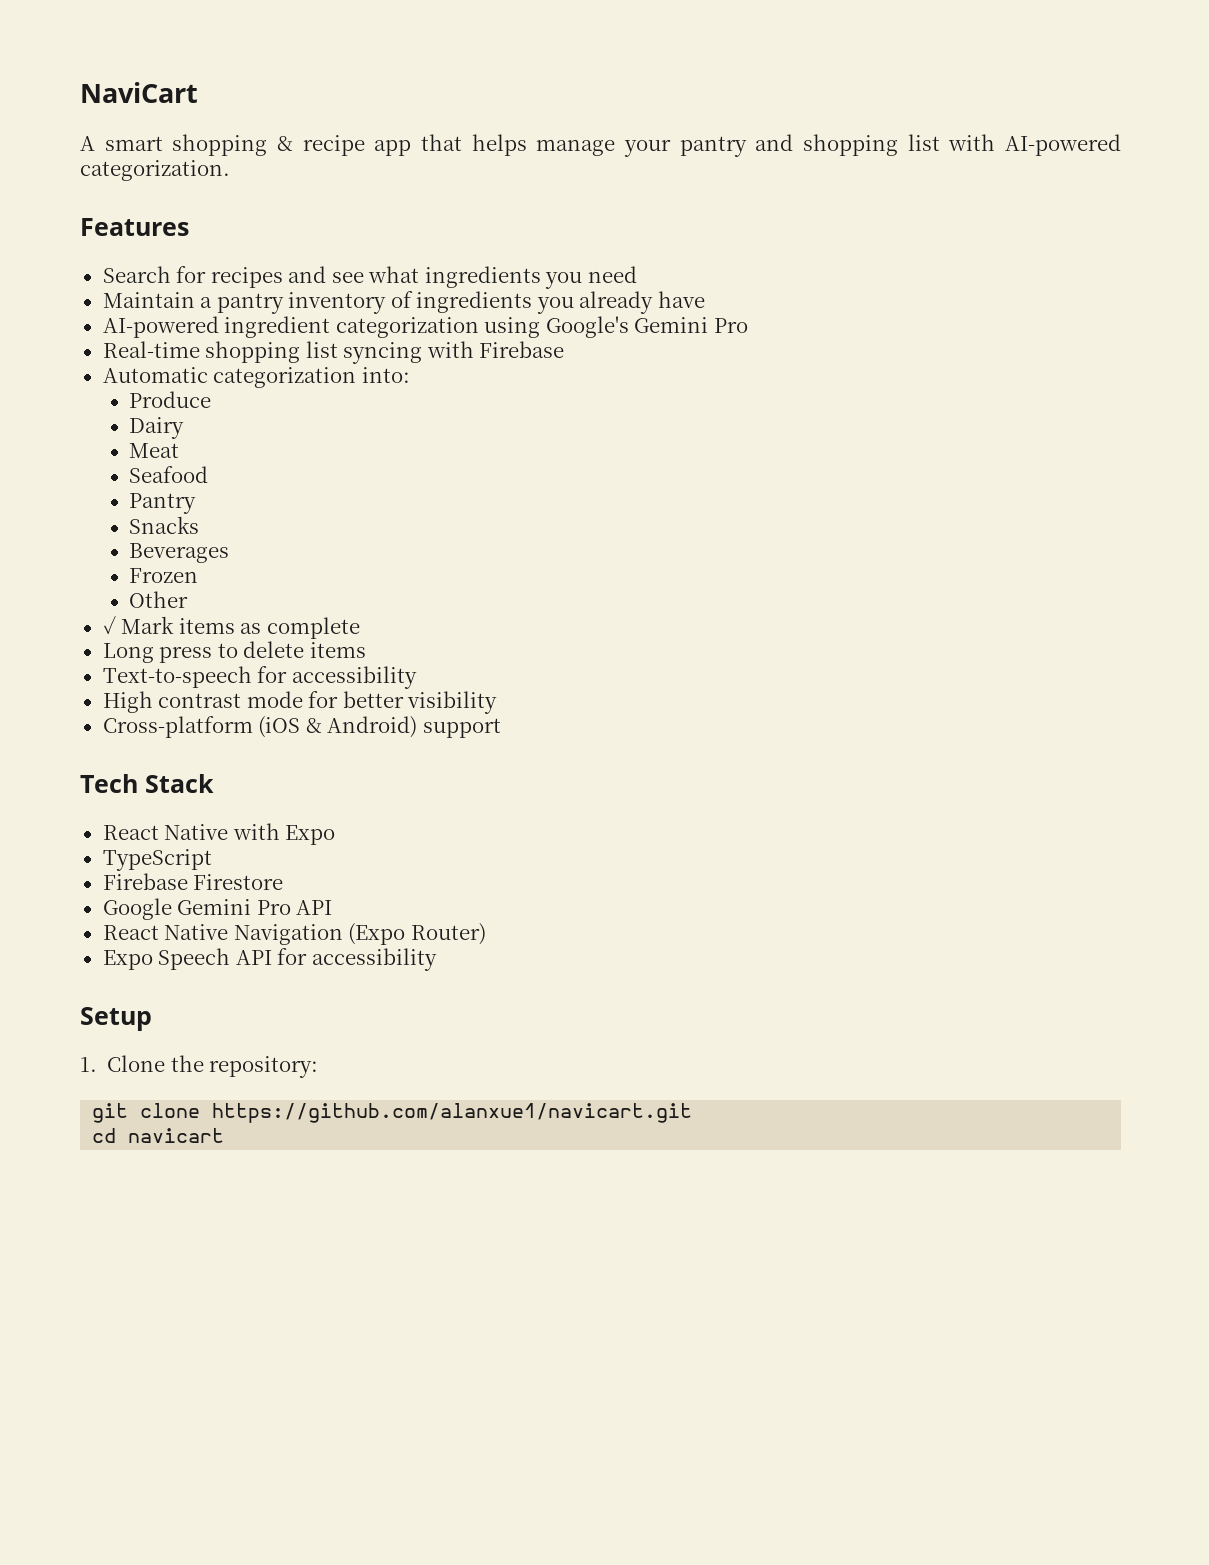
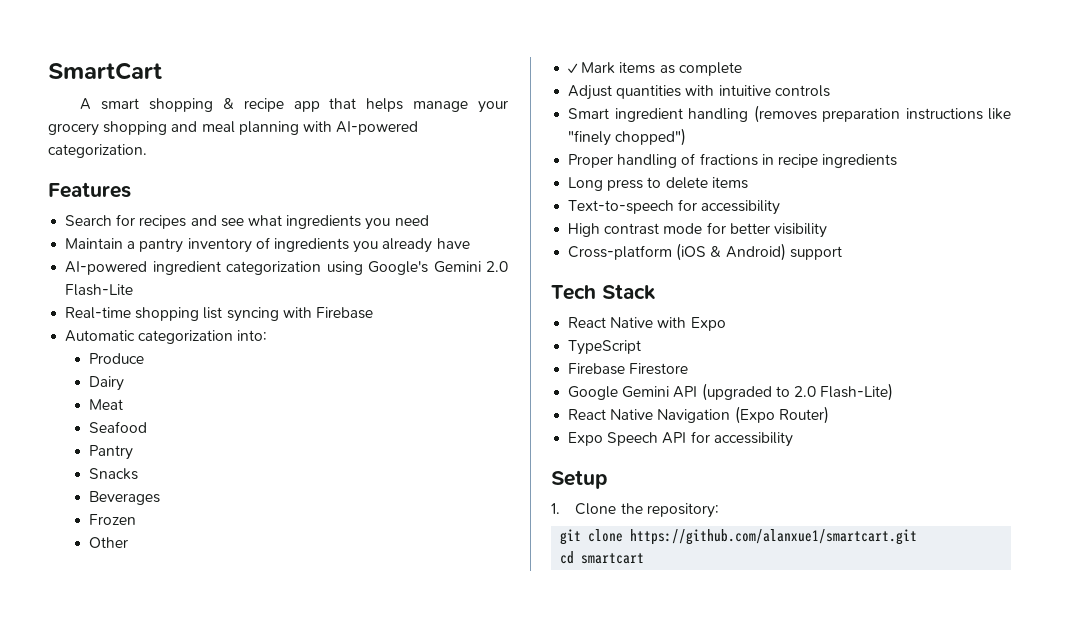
- NaviCart
+ SmartCart
- A smart shopping & recipe app that helps manage your pantry and shopping list with AI-powered categorization.
+ A smart shopping & recipe app that helps manage your grocery shopping and meal planning with AI-powered categorization.
- AI-powered ingredient categorization using Google's Gemini Pro
+ AI-powered ingredient categorization using Google's Gemini 2.0 Flash-Lite
+ Adjust quantities with intuitive controls
+ Smart ingredient handling (removes preparation instructions like "finely chopped")
+ Proper handling of fractions in recipe ingredients
- Google Gemini Pro API
+ Google Gemini API (upgraded to 2.0 Flash-Lite)
- git clone https://github.com/alanxue1/navicart.git
+ git clone https://github.com/alanxue1/smartcart.git
- cd navicart
+ cd smartcart

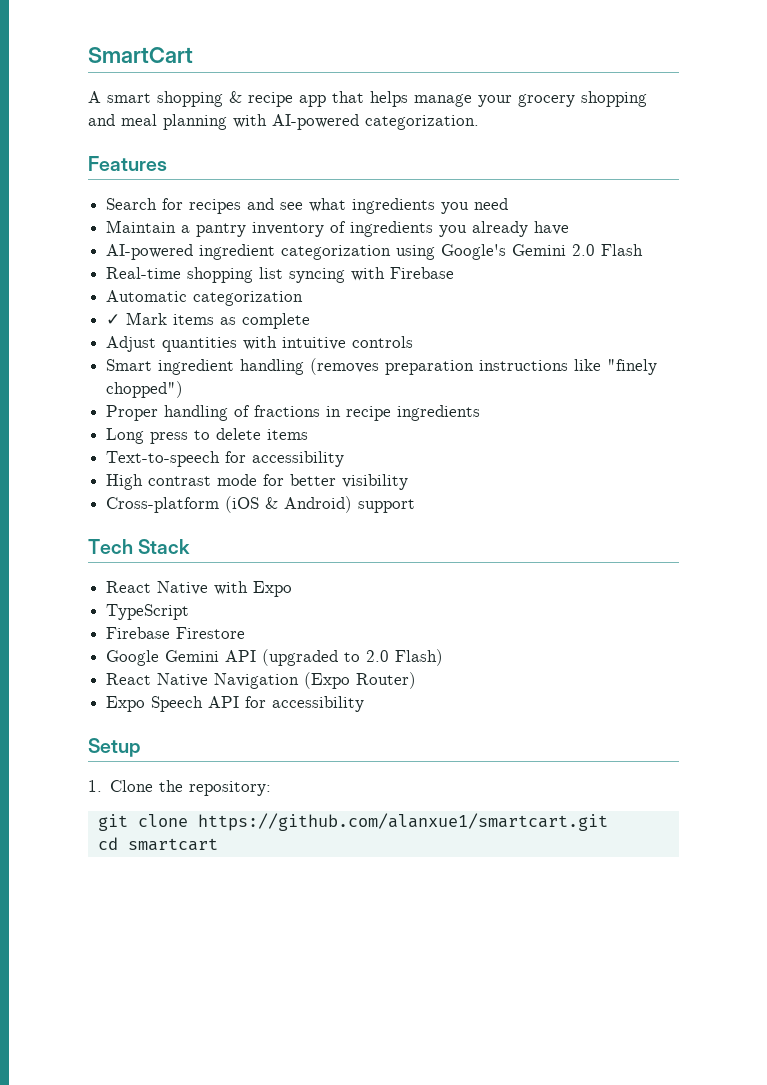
- AI-powered ingredient categorization using Google's Gemini 2.0 Flash-Lite
+ AI-powered ingredient categorization using Google's Gemini 2.0 Flash
- Automatic categorization into:
- Produce
- Dairy
- Meat
- Seafood
- Pantry
- Snacks
- Beverages
- Frozen
- Other
+ Automatic categorization
- Google Gemini API (upgraded to 2.0 Flash-Lite)
+ Google Gemini API (upgraded to 2.0 Flash)

